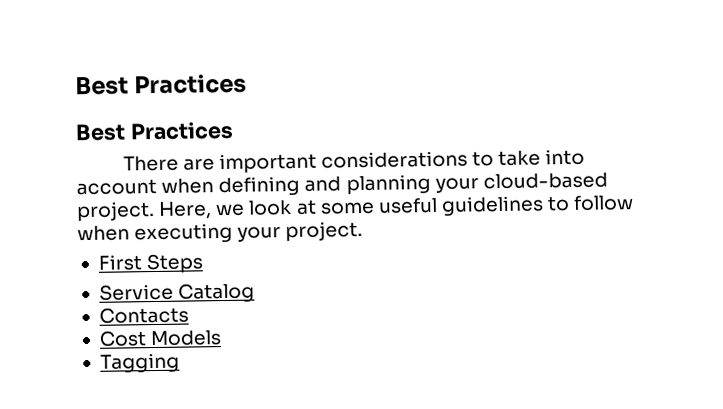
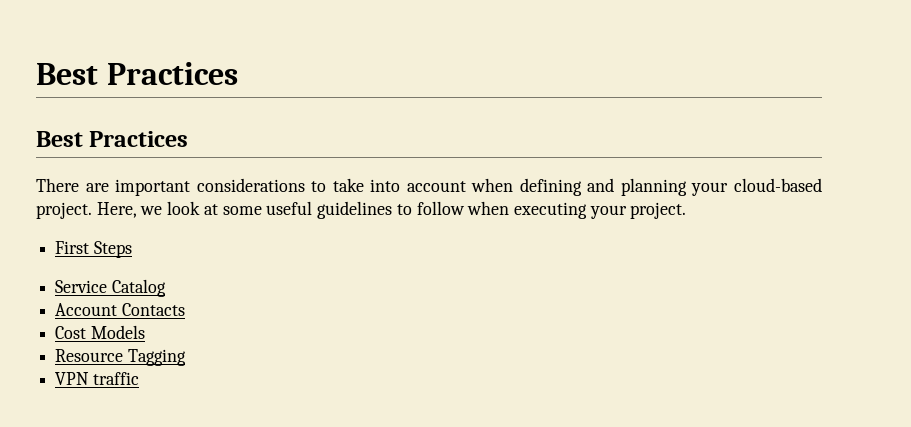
- Contacts
+ Account Contacts
- Tagging
+ Resource Tagging
+ VPN traffic

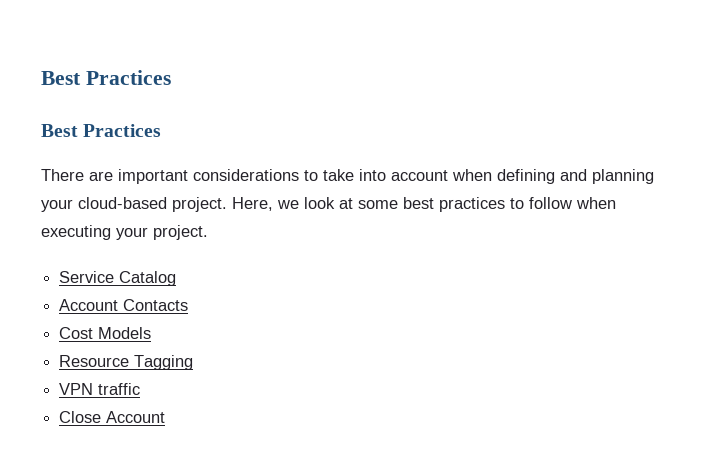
- Here, we look at some useful guidelines to follow when executing your project.
+ Here, we look at some best practices to follow when executing your project.
- First Steps
+ Close Account

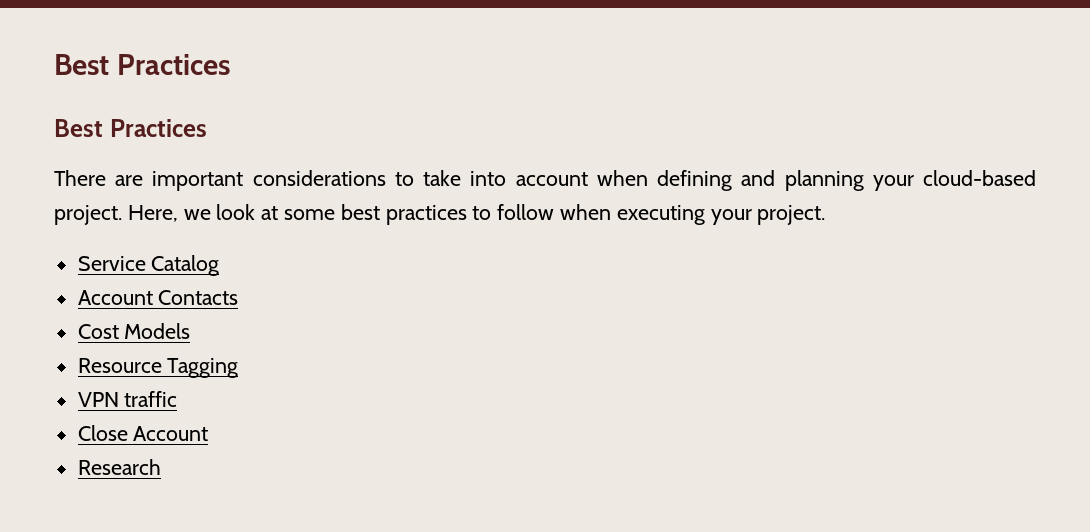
+ Research

